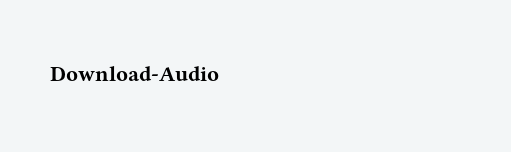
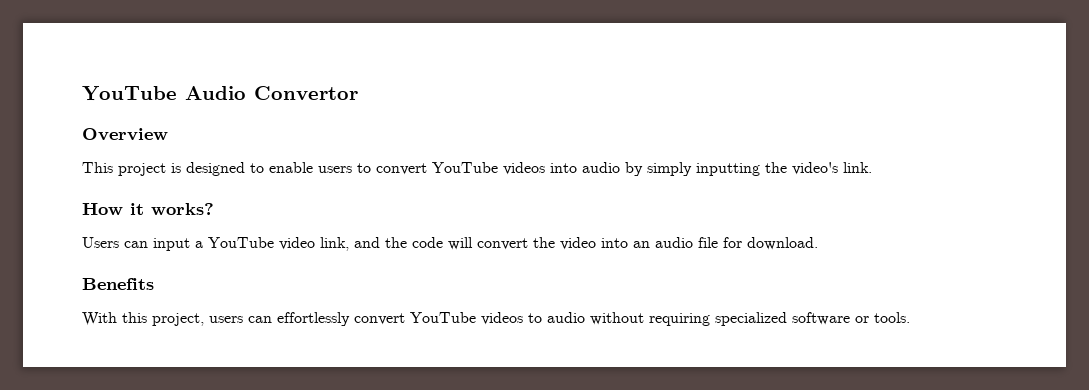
- Download-Audio
+ YouTube Audio Convertor
+ Overview
+ This project is designed to enable users to convert YouTube videos into audio by simply inputting the video's link.
+ How it works?
+ Users can input a YouTube video link, and the code will convert the video into an audio file for download.
+ Benefits
+ With this project, users can effortlessly convert YouTube videos to audio without requiring specialized software or tools.

